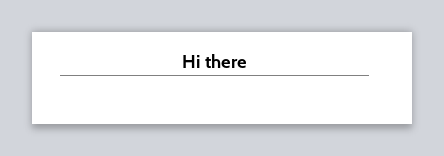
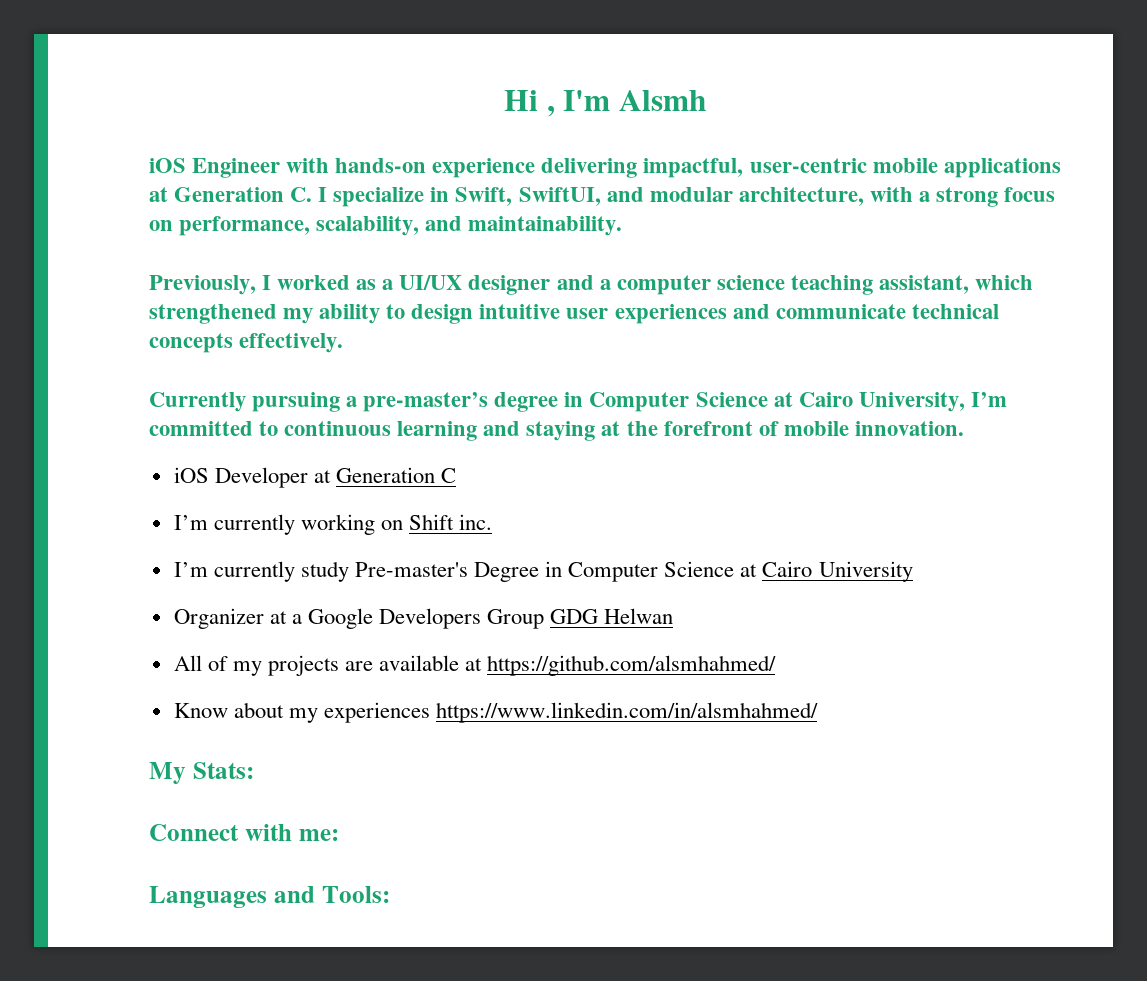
- Hi there
+ Hi , I'm Alsmh
+ iOS Engineer with hands-on experience delivering impactful, user-centric mobile applications at Generation C. I specialize in Swift, SwiftUI, and modular architecture, with a strong focus on performance, scalability, and maintainability.
+ Previously, I worked as a UI/UX designer and a computer science teaching assistant, which strengthened my ability to design intuitive user experiences and communicate technical concepts effectively.
+ Currently pursuing a pre-master’s degree in Computer Science at Cairo University, I’m committed to continuous learning and staying at the forefront of mobile innovation.
+ iOS Developer at Generation C
+ I’m currently working on Shift inc.
+ I’m currently study Pre-master's Degree in Computer Science at Cairo University
+ Organizer at a Google Developers Group GDG Helwan
+ All of my projects are available at https://github.com/alsmhahmed/
+ Know about my experiences https://www.linkedin.com/in/alsmhahmed/
+ My Stats:
+ Connect with me:
+ Languages and Tools:

